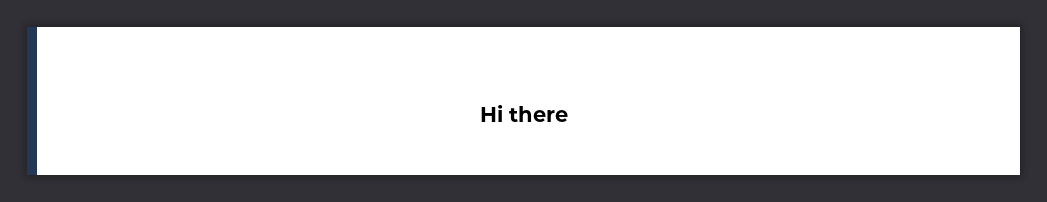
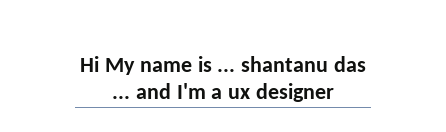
- Hi there
+ Hi My name is ... shantanu das ... and I'm a ux designer

